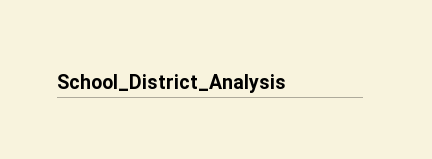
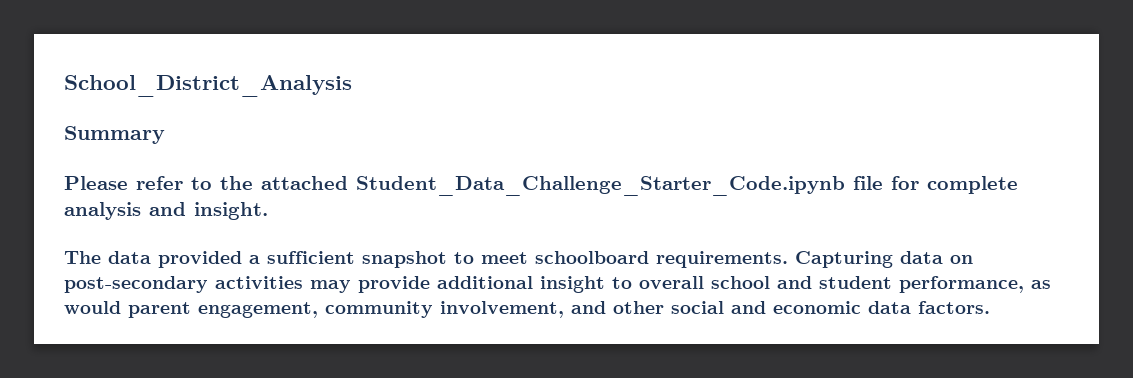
+ Summary
+ Please refer to the attached Student_Data_Challenge_Starter_Code.ipynb file for complete analysis and insight.
+ The data provided a sufficient snapshot to meet schoolboard requirements. Capturing data on post-secondary activities may provide additional insight to overall school and student performance, as would parent engagement, community involvement, and other social and economic data factors.

